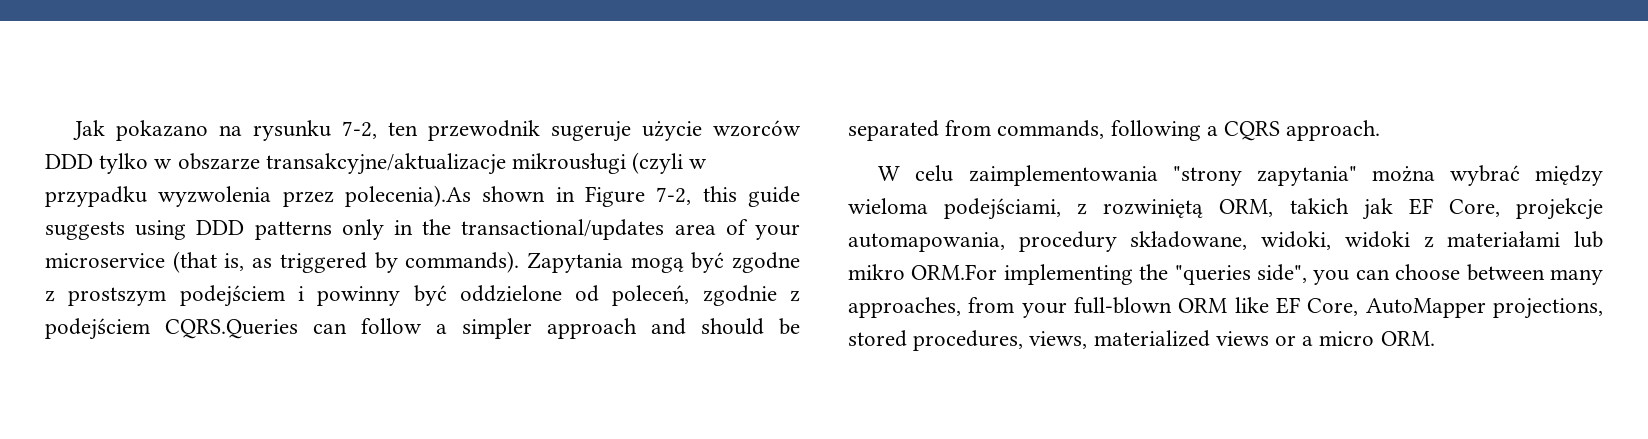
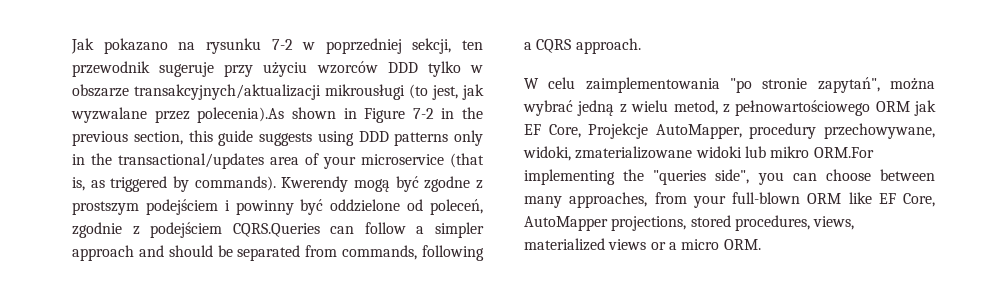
- Jak pokazano na rysunku 7-2, ten przewodnik sugeruje użycie wzorców DDD tylko w obszarze transakcyjne/aktualizacje mikrousługi (czyli w przypadku wyzwolenia przez polecenia).As shown in Figure 7-2, this guide suggests using DDD patterns only in the transactional/updates area of your microservice (that is, as triggered by commands).
+ Jak pokazano na rysunku 7-2 w poprzedniej sekcji, ten przewodnik sugeruje przy użyciu wzorców DDD tylko w obszarze transakcyjnych/aktualizacji mikrousługi (to jest, jak wyzwalane przez polecenia).As shown in Figure 7-2 in the previous section, this guide suggests using DDD patterns only in the transactional/updates area of your microservice (that is, as triggered by commands).
- Zapytania mogą być zgodne z prostszym podejściem i powinny być oddzielone od poleceń, zgodnie z podejściem CQRS.Queries can follow a simpler approach and should be separated from commands, following a CQRS approach.
+ Kwerendy mogą być zgodne z prostszym podejściem i powinny być oddzielone od poleceń, zgodnie z podejściem CQRS.Queries can follow a simpler approach and should be separated from commands, following a CQRS approach.
- W celu zaimplementowania "strony zapytania" można wybrać między wieloma podejściami, z rozwiniętą ORM, takich jak EF Core, projekcje automapowania, procedury składowane, widoki, widoki z materiałami lub mikro ORM.For implementing the "queries side", you can choose between many approaches, from your full-blown ORM like EF Core, AutoMapper projections, stored procedures, views, materialized views or a micro ORM.
+ W celu zaimplementowania "po stronie zapytań", można wybrać jedną z wielu metod, z pełnowartościowego ORM jak EF Core, Projekcje AutoMapper, procedury przechowywane, widoki, zmaterializowane widoki lub mikro ORM.For implementing the "queries side", you can choose between many approaches, from your full-blown ORM like EF Core, AutoMapper projections, stored procedures, views, materialized views or a micro ORM.

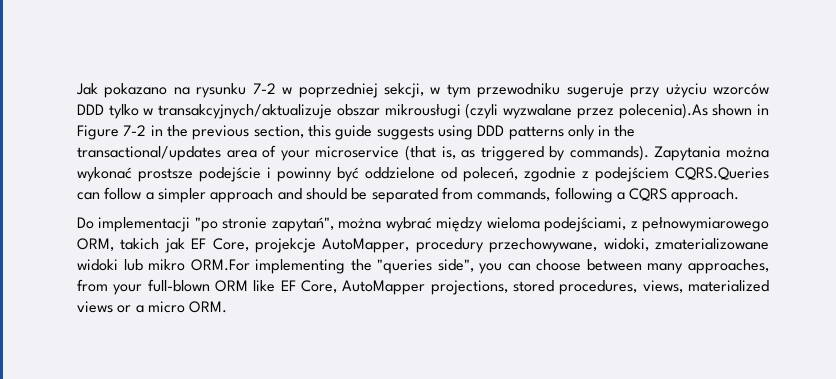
- Jak pokazano na rysunku 7-2 w poprzedniej sekcji, ten przewodnik sugeruje przy użyciu wzorców DDD tylko w obszarze transakcyjnych/aktualizacji mikrousługi (to jest, jak wyzwalane przez polecenia).As shown in Figure 7-2 in the previous section, this guide suggests using DDD patterns only in the transactional/updates area of your microservice (that is, as triggered by commands).
+ Jak pokazano na rysunku 7-2 w poprzedniej sekcji, w tym przewodniku sugeruje przy użyciu wzorców DDD tylko w transakcyjnych/aktualizuje obszar mikrousługi (czyli wyzwalane przez polecenia).As shown in Figure 7-2 in the previous section, this guide suggests using DDD patterns only in the transactional/updates area of your microservice (that is, as triggered by commands).
- Kwerendy mogą być zgodne z prostszym podejściem i powinny być oddzielone od poleceń, zgodnie z podejściem CQRS.Queries can follow a simpler approach and should be separated from commands, following a CQRS approach.
+ Zapytania można wykonać prostsze podejście i powinny być oddzielone od poleceń, zgodnie z podejściem CQRS.Queries can follow a simpler approach and should be separated from commands, following a CQRS approach.
- W celu zaimplementowania "po stronie zapytań", można wybrać jedną z wielu metod, z pełnowartościowego ORM jak EF Core, Projekcje AutoMapper, procedury przechowywane, widoki, zmaterializowane widoki lub mikro ORM.For implementing the "queries side", you can choose between many approaches, from your full-blown ORM like EF Core, AutoMapper projections, stored procedures, views, materialized views or a micro ORM.
+ Do implementacji "po stronie zapytań", można wybrać między wieloma podejściami, z pełnowymiarowego ORM, takich jak EF Core, projekcje AutoMapper, procedury przechowywane, widoki, zmaterializowane widoki lub mikro ORM.For implementing the "queries side", you can choose between many approaches, from your full-blown ORM like EF Core, AutoMapper projections, stored procedures, views, materialized views or a micro ORM.

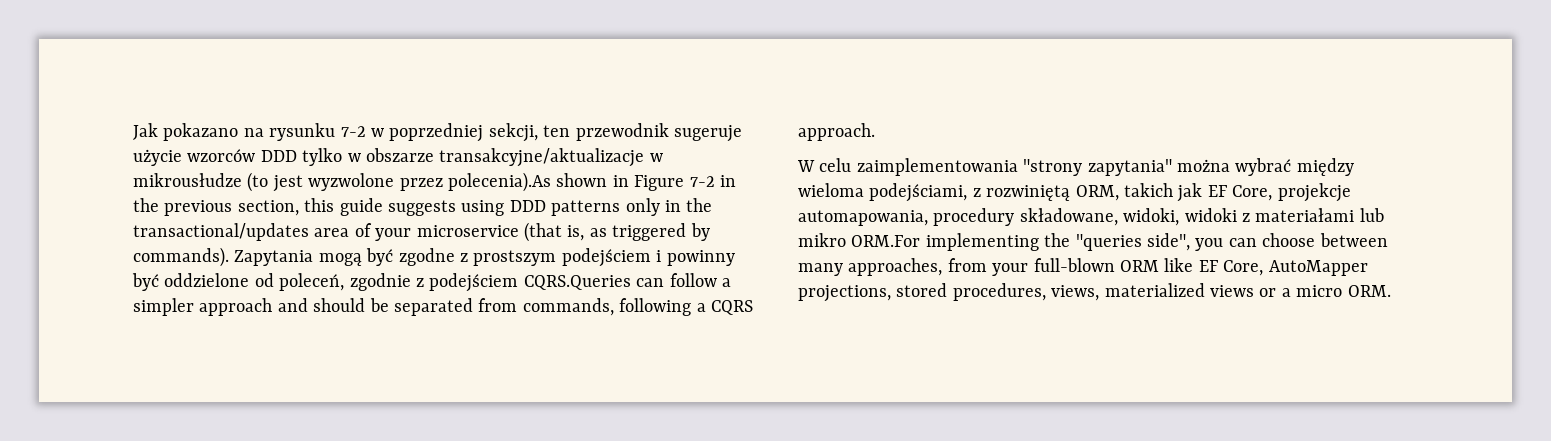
- Jak pokazano na rysunku 7-2 w poprzedniej sekcji, w tym przewodniku sugeruje przy użyciu wzorców DDD tylko w transakcyjnych/aktualizuje obszar mikrousługi (czyli wyzwalane przez polecenia).As shown in Figure 7-2 in the previous section, this guide suggests using DDD patterns only in the transactional/updates area of your microservice (that is, as triggered by commands).
+ Jak pokazano na rysunku 7-2 w poprzedniej sekcji, ten przewodnik sugeruje użycie wzorców DDD tylko w obszarze transakcyjne/aktualizacje w mikrousłudze (to jest wyzwolone przez polecenia).As shown in Figure 7-2 in the previous section, this guide suggests using DDD patterns only in the transactional/updates area of your microservice (that is, as triggered by commands).
- Zapytania można wykonać prostsze podejście i powinny być oddzielone od poleceń, zgodnie z podejściem CQRS.Queries can follow a simpler approach and should be separated from commands, following a CQRS approach.
+ Zapytania mogą być zgodne z prostszym podejściem i powinny być oddzielone od poleceń, zgodnie z podejściem CQRS.Queries can follow a simpler approach and should be separated from commands, following a CQRS approach.
- Do implementacji "po stronie zapytań", można wybrać między wieloma podejściami, z pełnowymiarowego ORM, takich jak EF Core, projekcje AutoMapper, procedury przechowywane, widoki, zmaterializowane widoki lub mikro ORM.For implementing the "queries side", you can choose between many approaches, from your full-blown ORM like EF Core, AutoMapper projections, stored procedures, views, materialized views or a micro ORM.
+ W celu zaimplementowania "strony zapytania" można wybrać między wieloma podejściami, z rozwiniętą ORM, takich jak EF Core, projekcje automapowania, procedury składowane, widoki, widoki z materiałami lub mikro ORM.For implementing the "queries side", you can choose between many approaches, from your full-blown ORM like EF Core, AutoMapper projections, stored procedures, views, materialized views or a micro ORM.

